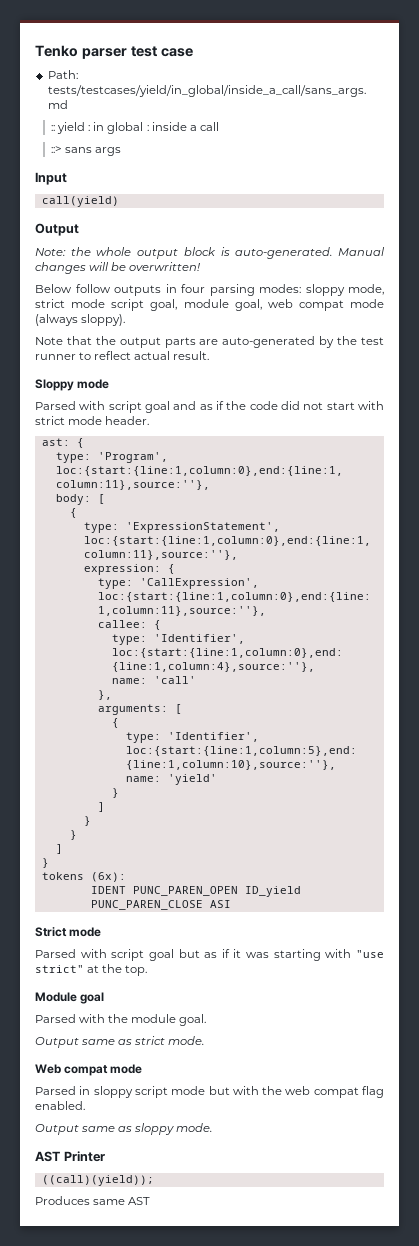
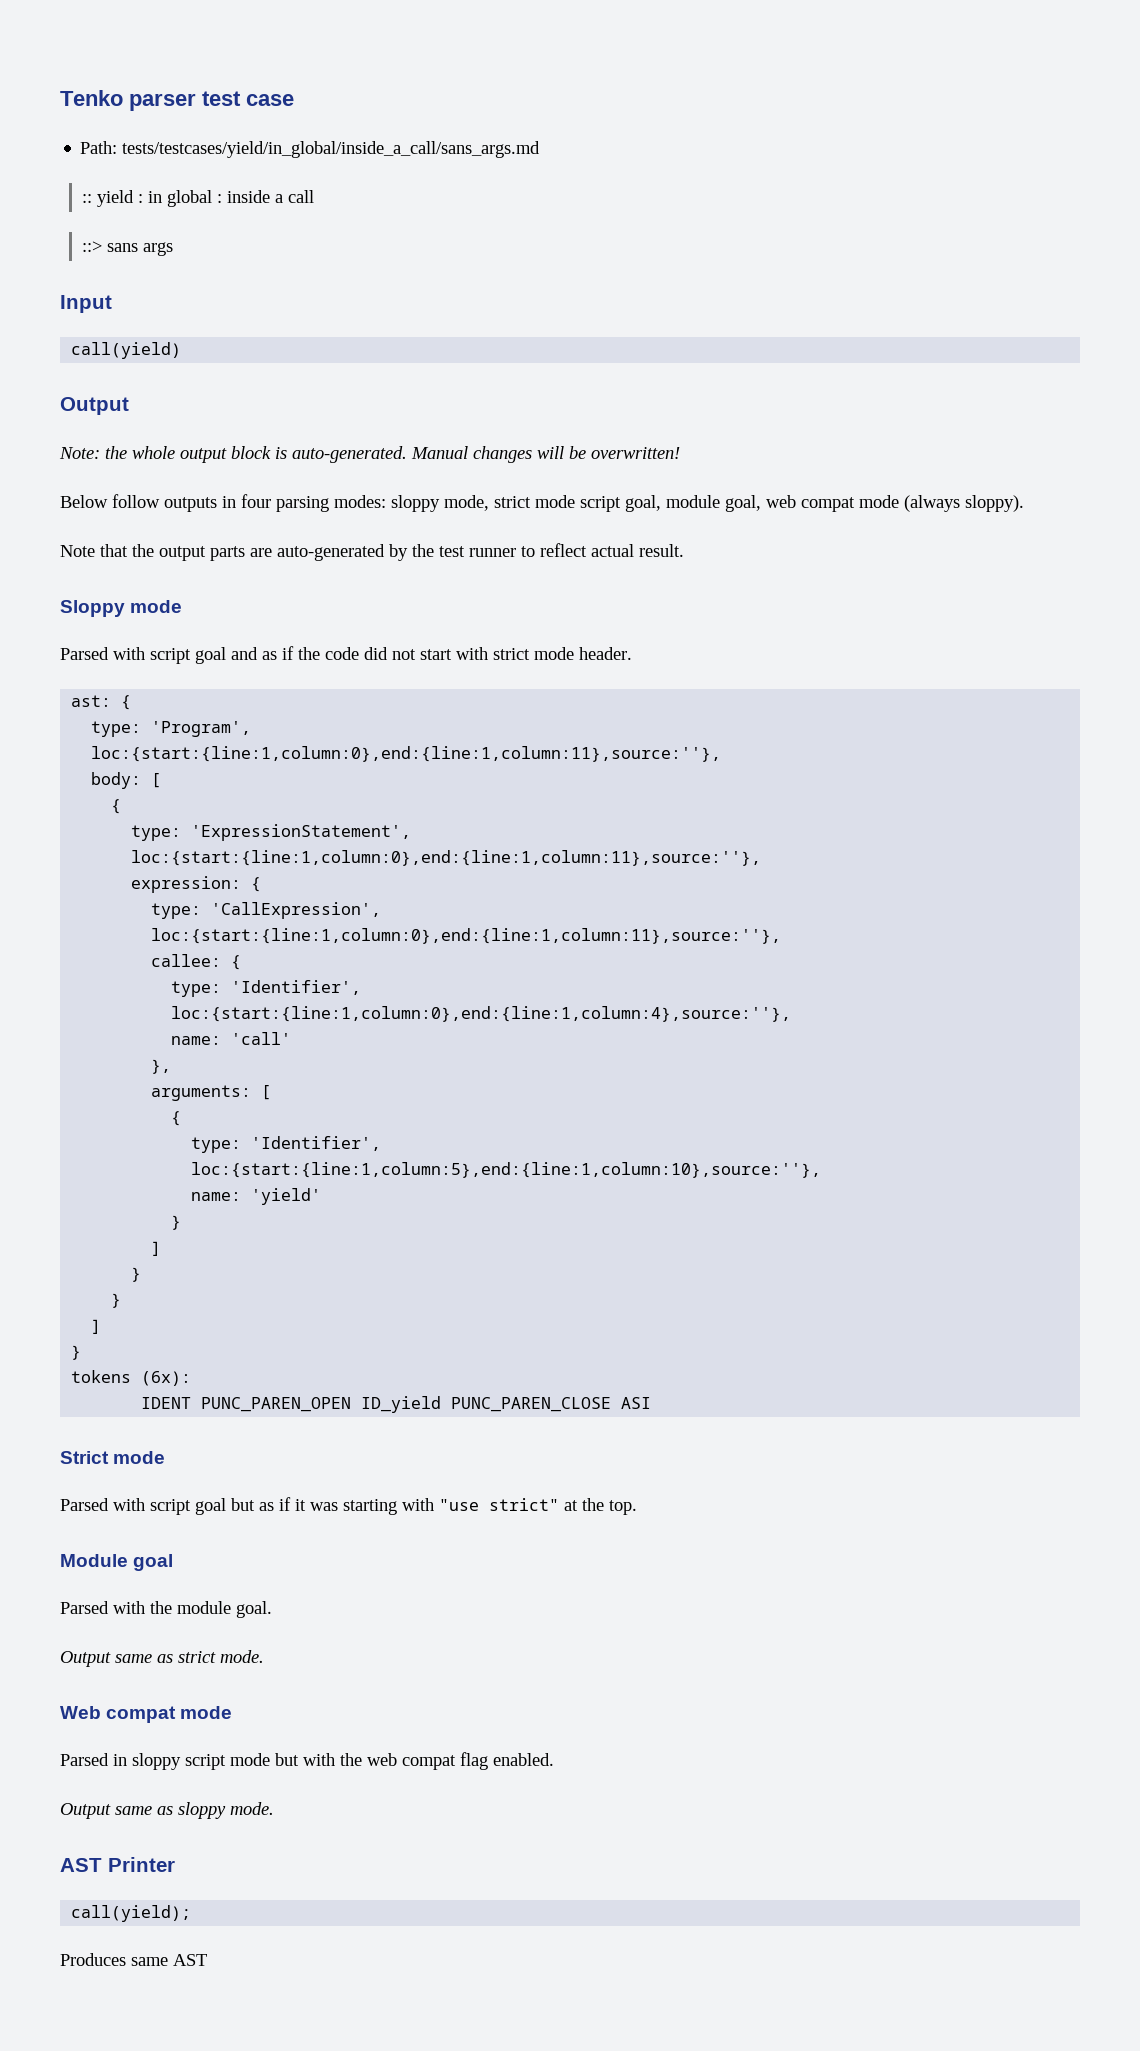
- ((call)(yield));
+ call(yield);

